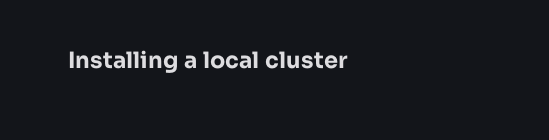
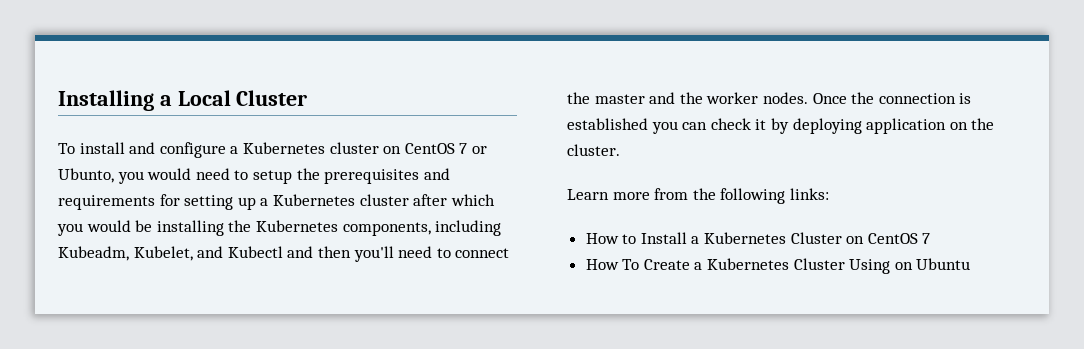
- Installing a local cluster
+ Installing a Local Cluster
+ To install and configure a Kubernetes cluster on CentOS 7 or Ubunto, you would need to setup the prerequisites and requirements for setting up a Kubernetes cluster after which you would be installing the Kubernetes components, including Kubeadm, Kubelet, and Kubectl and then you'll need to connect the master and the worker nodes. Once the connection is established you can check it by deploying application on the cluster.
+ Learn more from the following links:
+ How to Install a Kubernetes Cluster on CentOS 7
+ How To Create a Kubernetes Cluster Using on Ubuntu

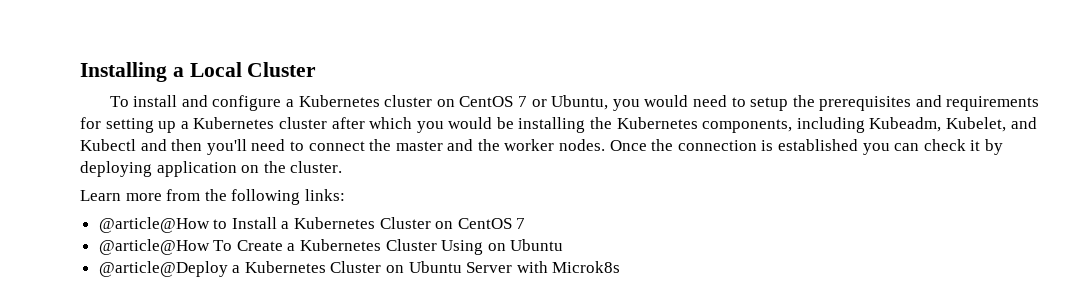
- To install and configure a Kubernetes cluster on CentOS 7 or Ubunto, you would need to setup the prerequisites and requirements for setting up a Kubernetes cluster after which you would be installing the Kubernetes components, including Kubeadm, Kubelet, and Kubectl and then you'll need to connect the master and the worker nodes.
+ To install and configure a Kubernetes cluster on CentOS 7 or Ubuntu, you would need to setup the prerequisites and requirements for setting up a Kubernetes cluster after which you would be installing the Kubernetes components, including Kubeadm, Kubelet, and Kubectl and then you'll need to connect the master and the worker nodes.
- How to Install a Kubernetes Cluster on CentOS 7
+ @article@How to Install a Kubernetes Cluster on CentOS 7
- How To Create a Kubernetes Cluster Using on Ubuntu
+ @article@How To Create a Kubernetes Cluster Using on Ubuntu
+ @article@Deploy a Kubernetes Cluster on Ubuntu Server with Microk8s

